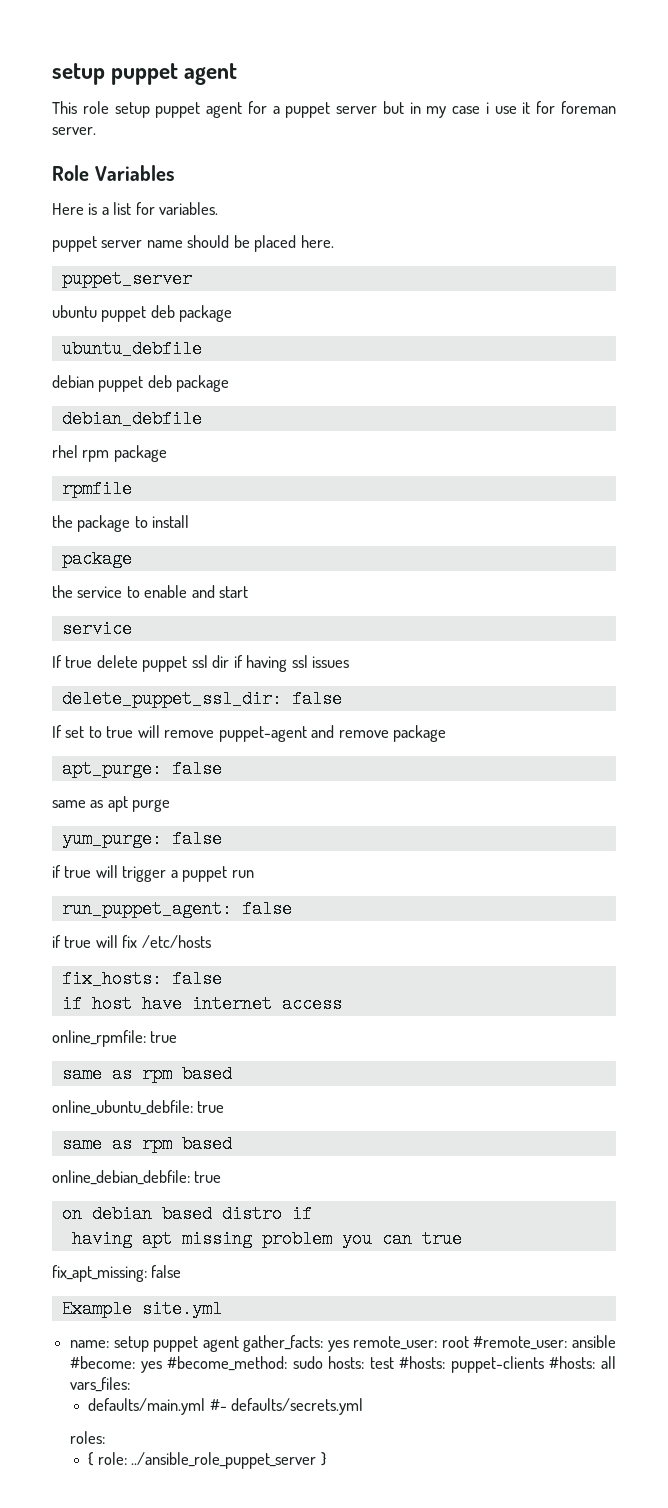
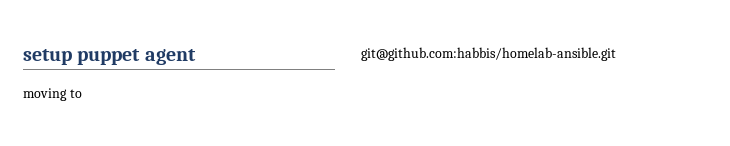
- This role setup puppet agent for a puppet server but in my case i use it for foreman server.
- Role Variables
- Here is a list for variables.
- puppet server name should be placed here.
- puppet_server
- ubuntu puppet deb package
- ubuntu_debfile
- debian puppet deb package
- debian_debfile
- rhel rpm package
- rpmfile
- the package to install
- package
- the service to enable and start
- service
- If true delete puppet ssl dir if having ssl issues
- delete_puppet_ssl_dir: false
- If set to true will remove puppet-agent and remove package
- apt_purge: false
- same as apt purge
- yum_purge: false
- if true will trigger a puppet run
- run_puppet_agent: false
- if true will fix /etc/hosts
- fix_hosts: false
- if host have internet access
- online_rpmfile: true
- same as rpm based
- online_ubuntu_debfile: true
- same as rpm based
- online_debian_debfile: true
- on debian based distro if
- having apt missing problem you can true
- fix_apt_missing: false
- Example site.yml
- name: setup puppet agent gather_facts: yes remote_user: root #remote_user: ansible #become: yes #become_method: sudo hosts: test #hosts: puppet-clients #hosts: all vars_files:
- defaults/main.yml #- defaults/secrets.yml
- roles:
- { role: ../ansible_role_puppet_server }
+ moving to git@github.com:habbis/homelab-ansible.git

